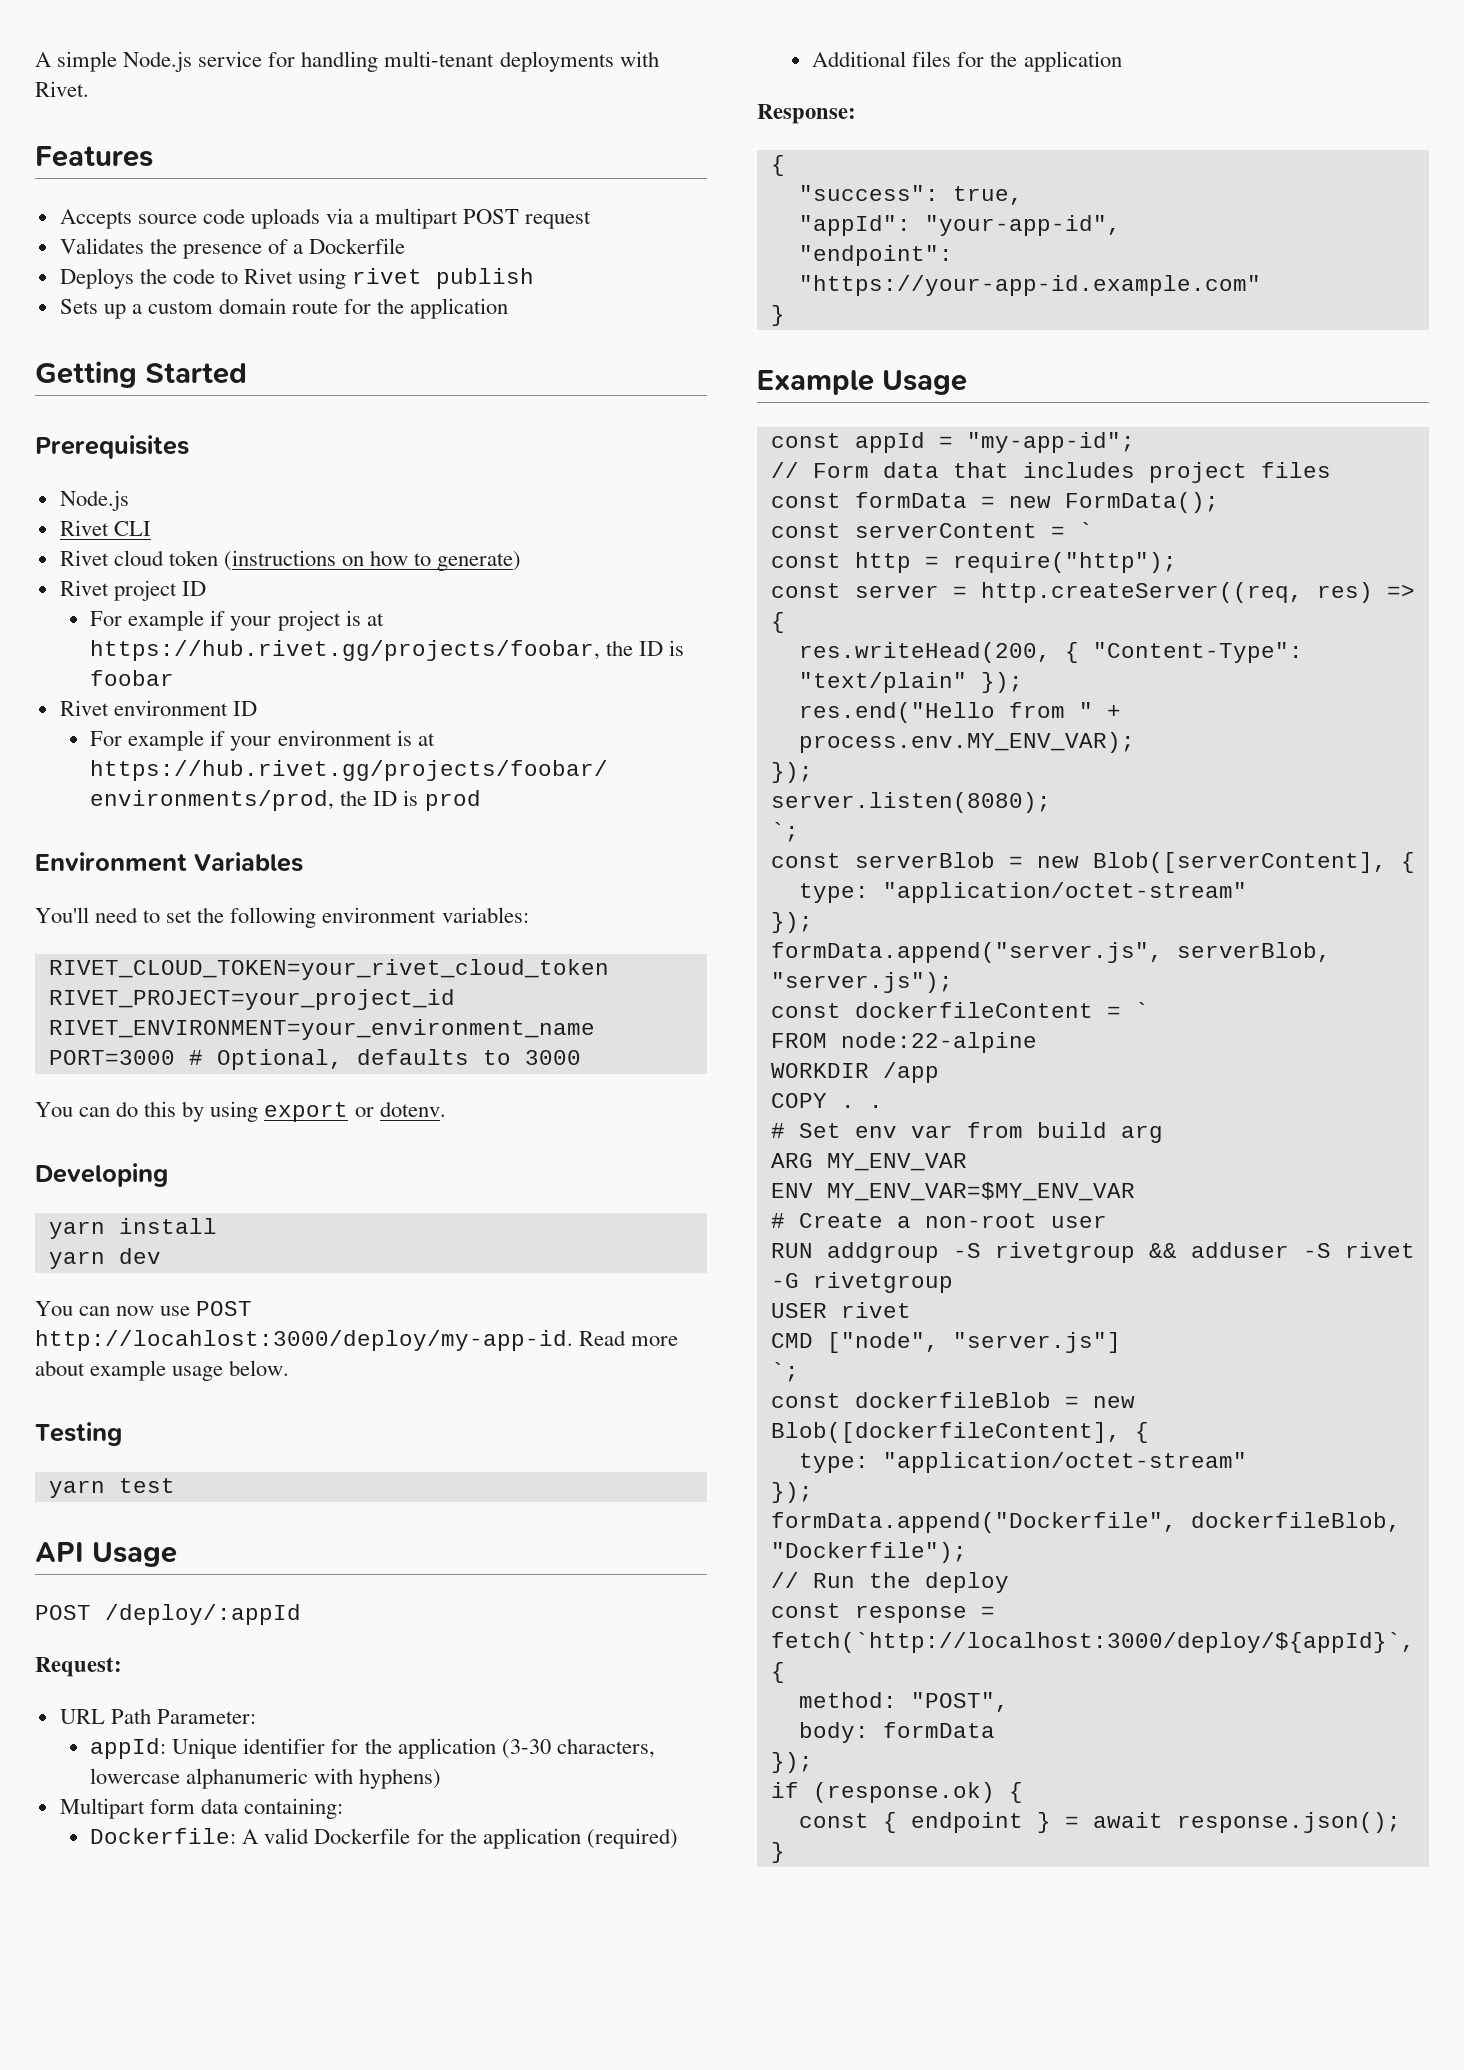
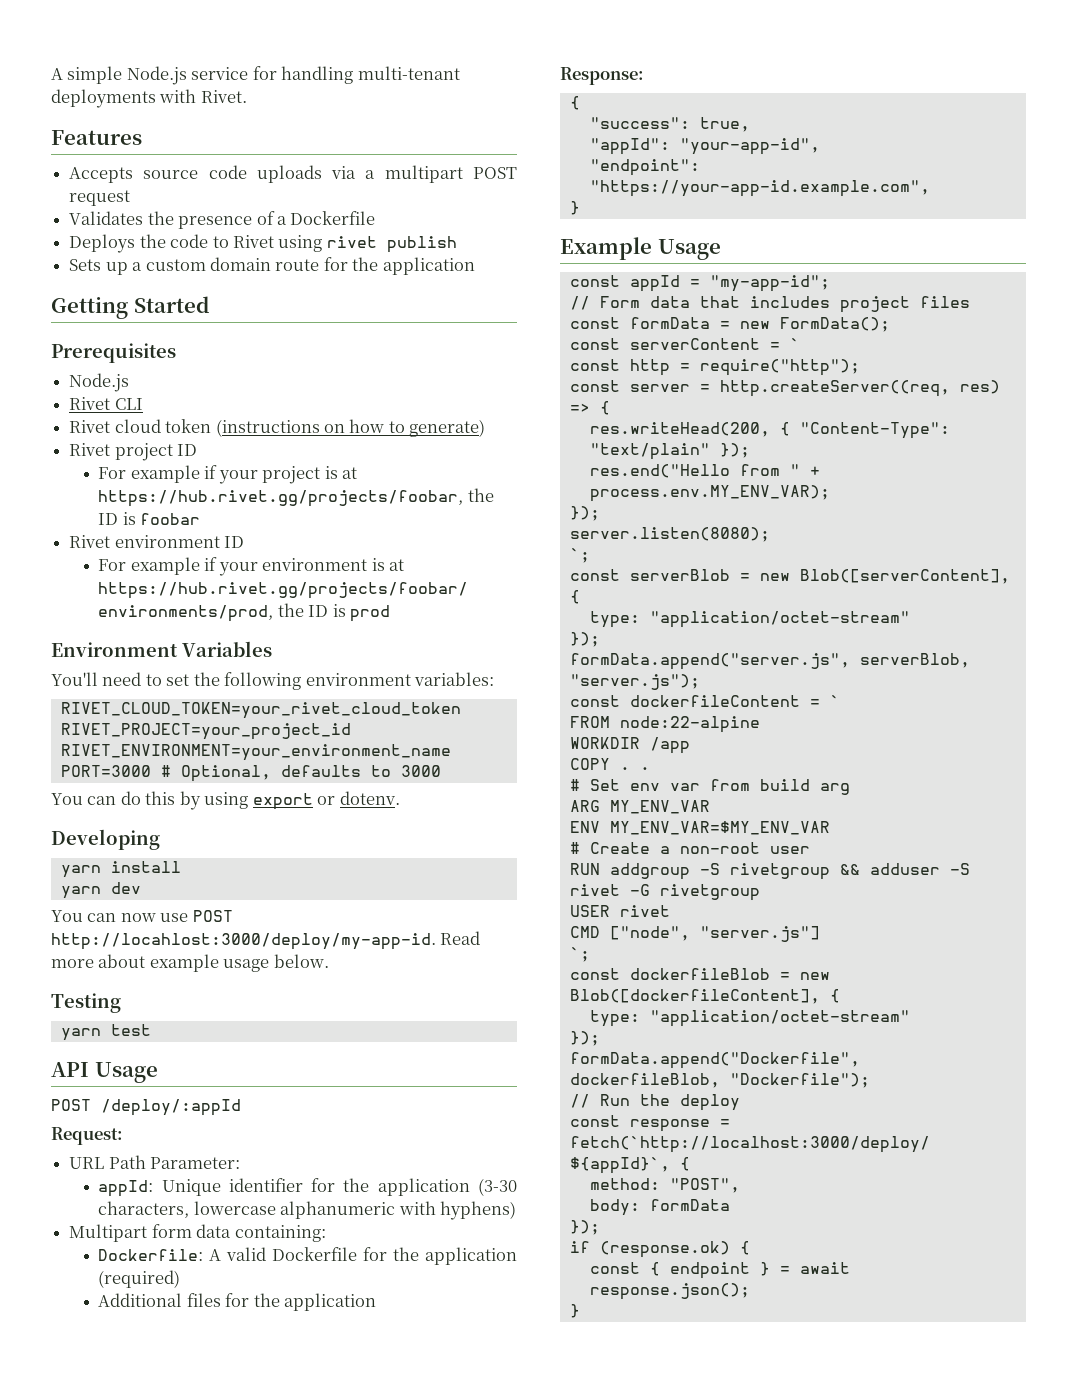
- "endpoint": "https://your-app-id.example.com"
+ "endpoint": "https://your-app-id.example.com",

